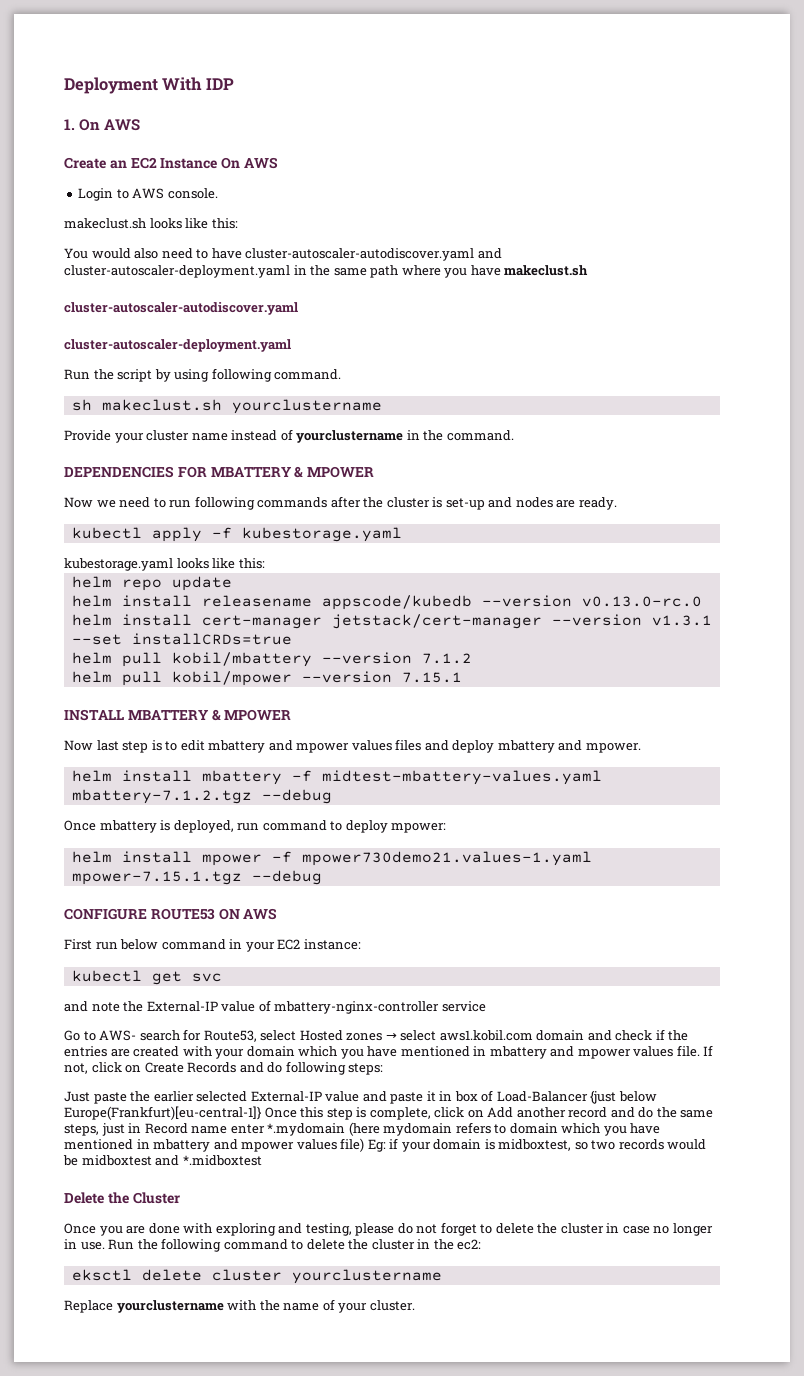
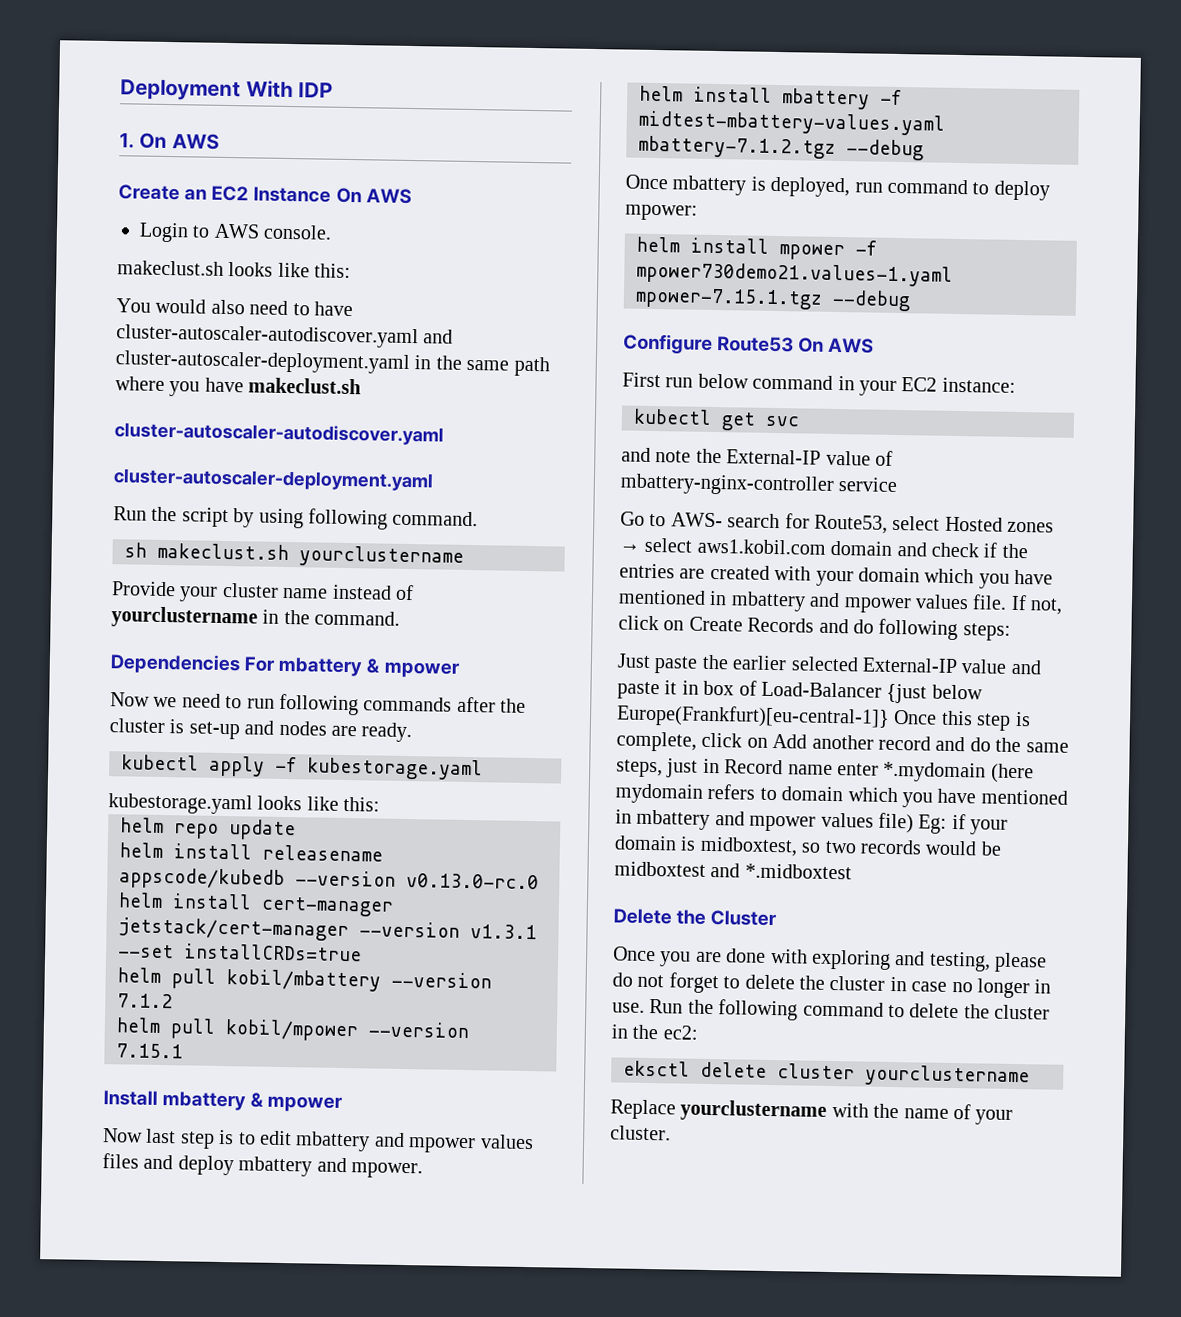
- DEPENDENCIES FOR MBATTERY & MPOWER
+ Dependencies For mbattery & mpower
- INSTALL MBATTERY & MPOWER
+ Install mbattery & mpower
- CONFIGURE ROUTE53 ON AWS
+ Configure Route53 On AWS

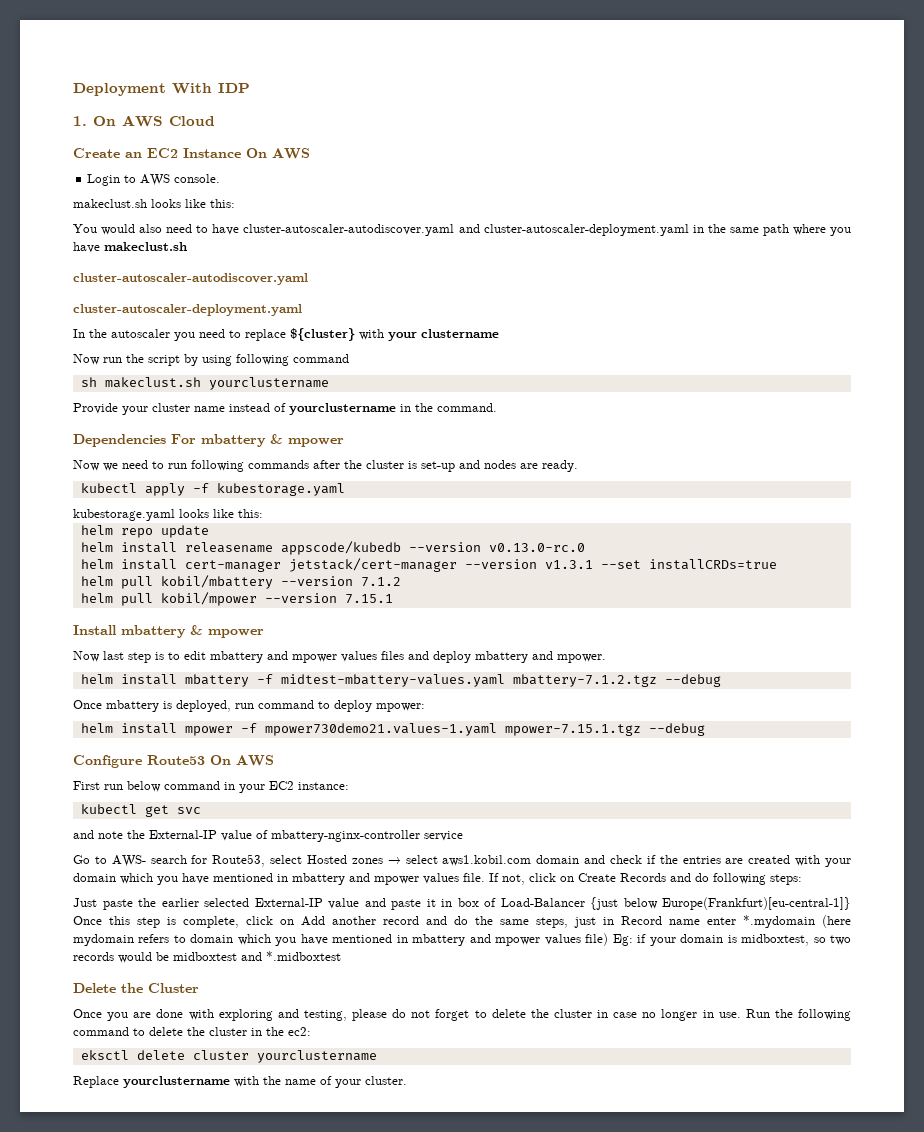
- 1. On AWS
+ 1. On AWS Cloud
- Run the script by using following command.
+ In the autoscaler you need to replace ${cluster} with your clustername
+ Now run the script by using following command

